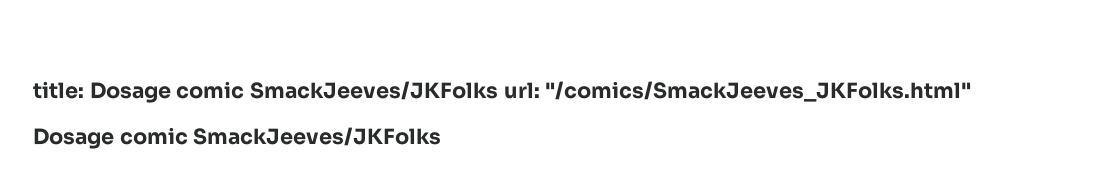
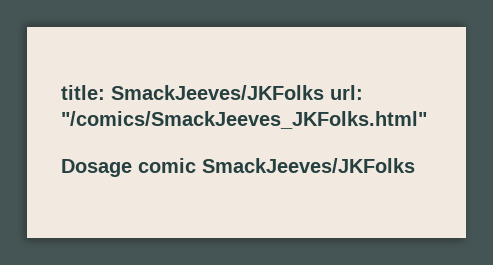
- title: Dosage comic SmackJeeves/JKFolks url: "/comics/SmackJeeves_JKFolks.html"
+ title: SmackJeeves/JKFolks url: "/comics/SmackJeeves_JKFolks.html"

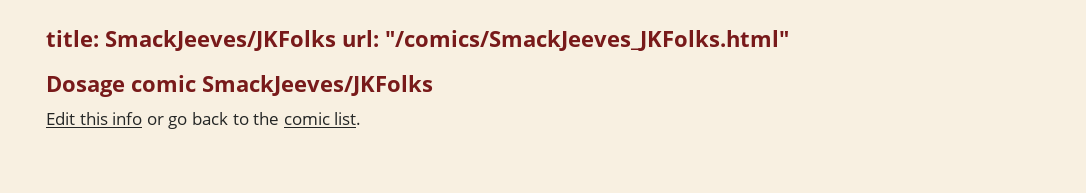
+ Edit this info or go back to the comic list.

